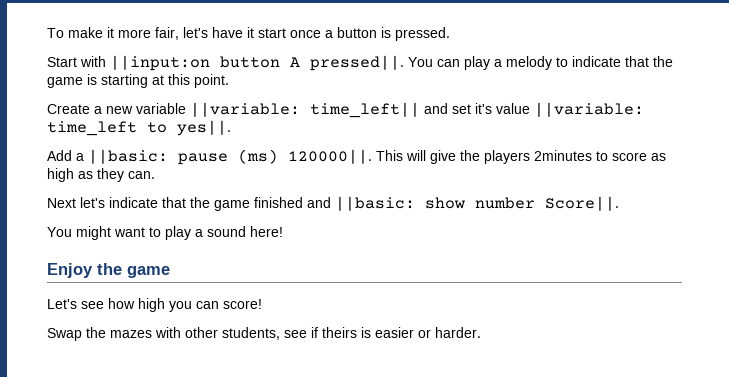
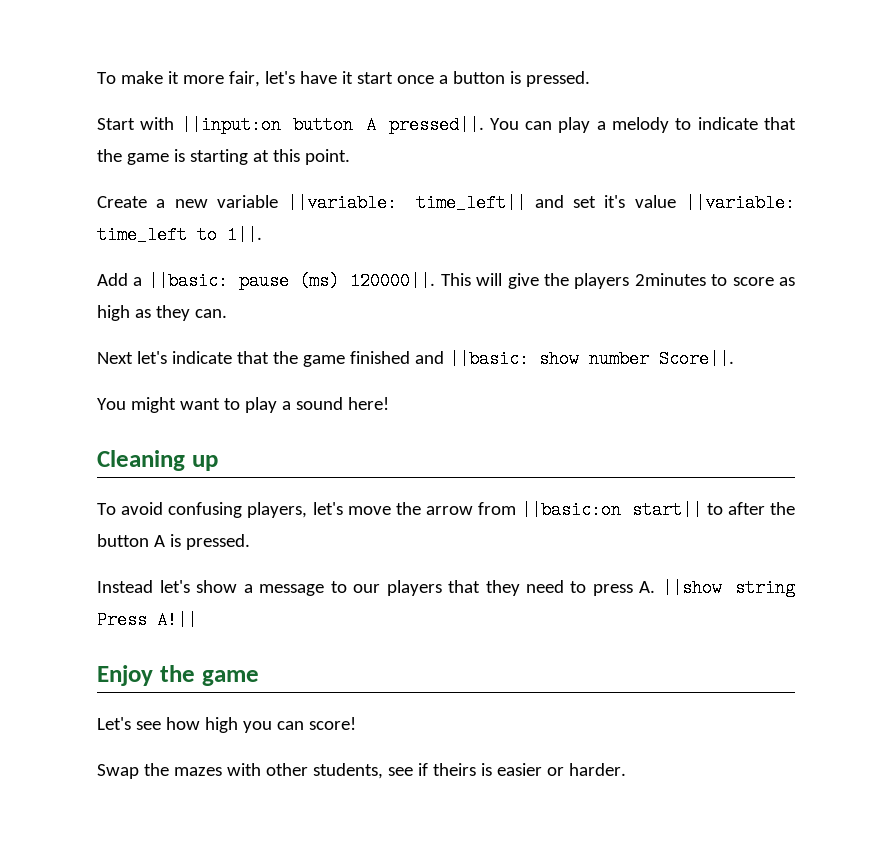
- Create a new variable ||variable: time_left|| and set it's value ||variable: time_left to yes||.
+ Create a new variable ||variable: time_left|| and set it's value ||variable: time_left to 1||.
+ Cleaning up
+ To avoid confusing players, let's move the arrow from ||basic:on start|| to after the button A is pressed.
+ Instead let's show a message to our players that they need to press A. ||show string Press A!||

